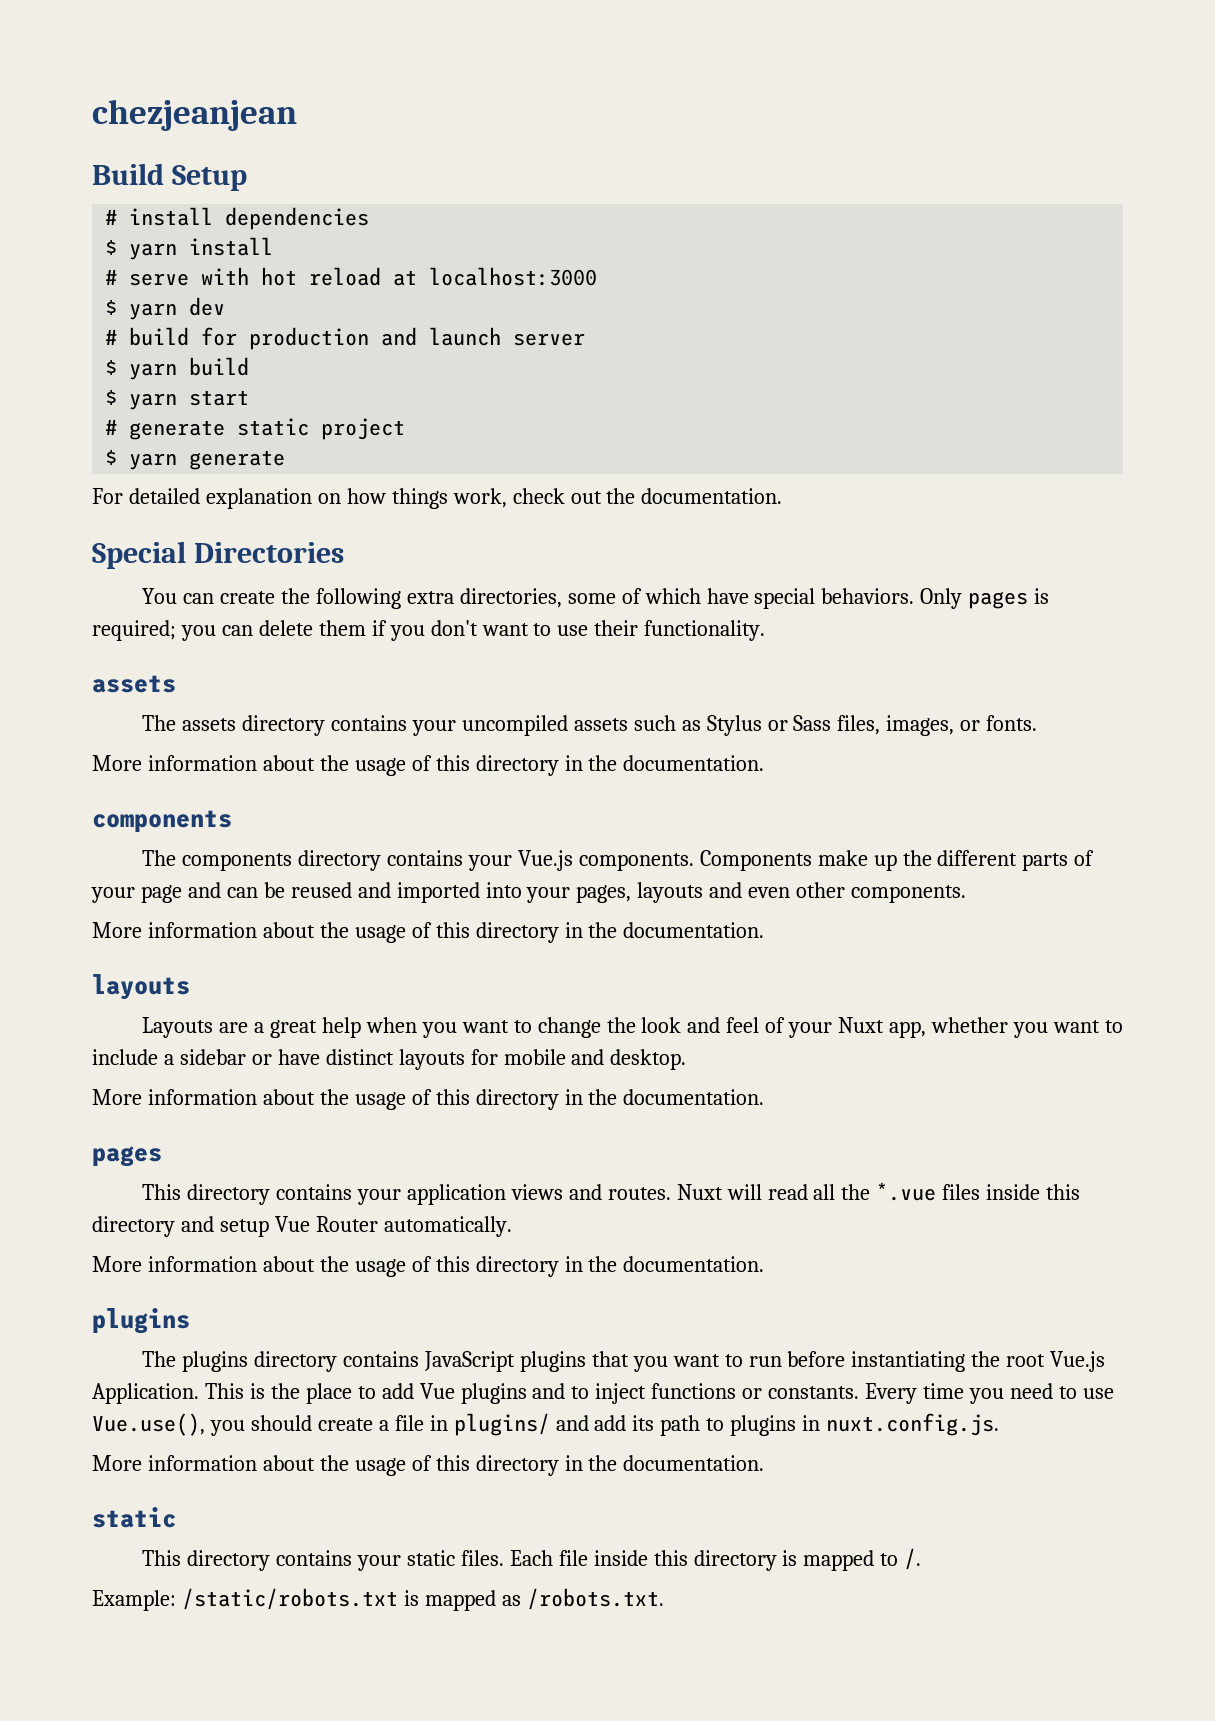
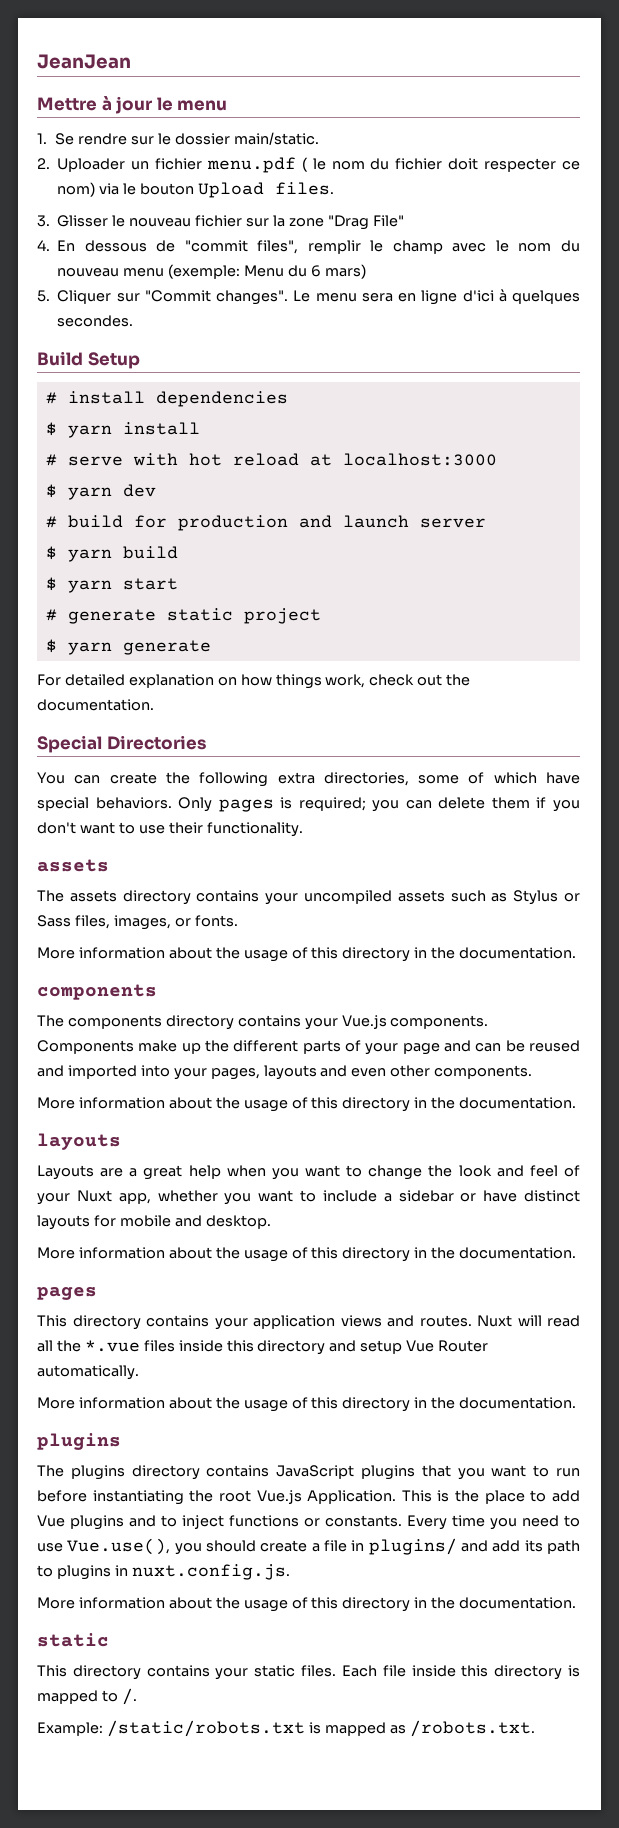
- chezjeanjean
+ JeanJean
+ Mettre à jour le menu
+ 1. Se rendre sur le dossier main/static.
+ 2. Uploader un fichier menu.pdf ( le nom du fichier doit respecter ce nom) via le bouton Upload files.
+ 3. Glisser le nouveau fichier sur la zone "Drag File"
+ 4. En dessous de "commit files", remplir le champ avec le nom du nouveau menu (exemple: Menu du 6 mars)
+ 5. Cliquer sur "Commit changes". Le menu sera en ligne d'ici à quelques secondes.

